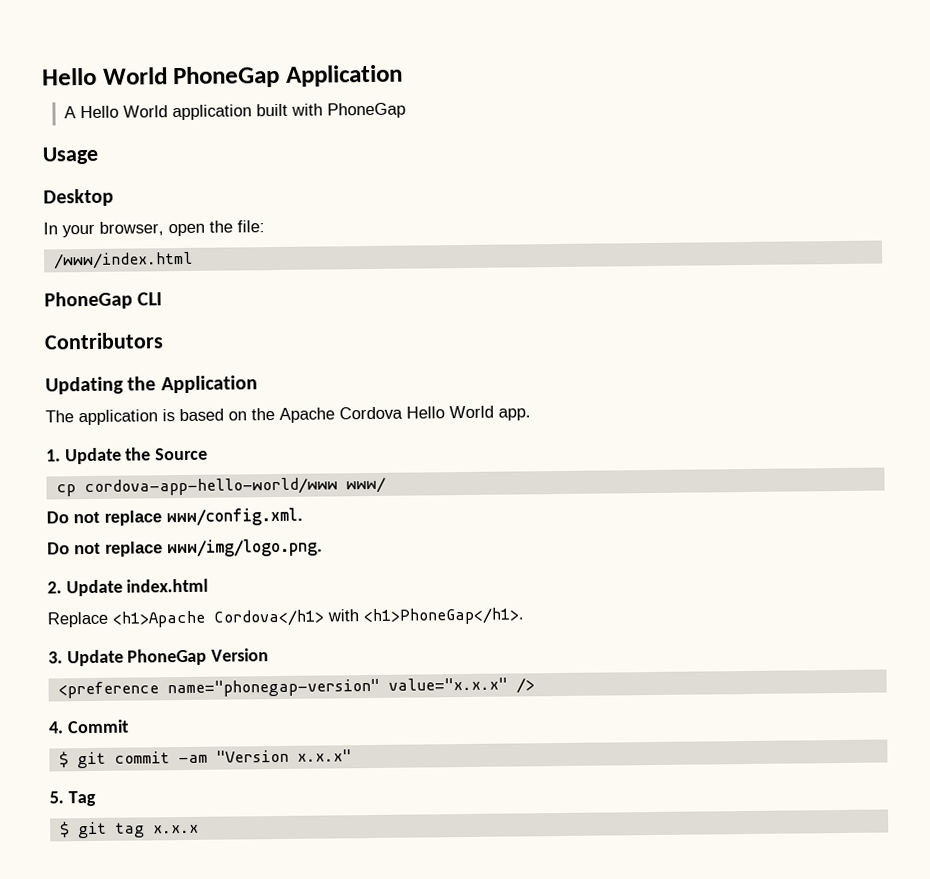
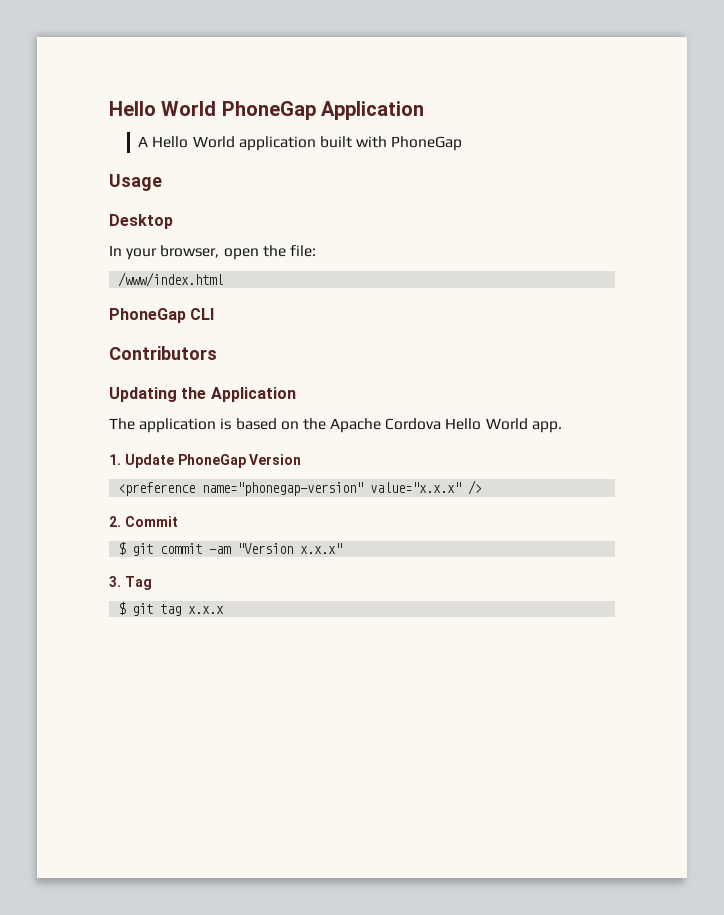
- 1. Update the Source
- cp cordova-app-hello-world/www www/
- Do not replace www/config.xml.
- Do not replace www/img/logo.png.
- 2. Update index.html
- Replace <h1>Apache Cordova</h1> with <h1>PhoneGap</h1>.
- 3. Update PhoneGap Version
+ 1. Update PhoneGap Version
- 4. Commit
+ 2. Commit
- 5. Tag
+ 3. Tag

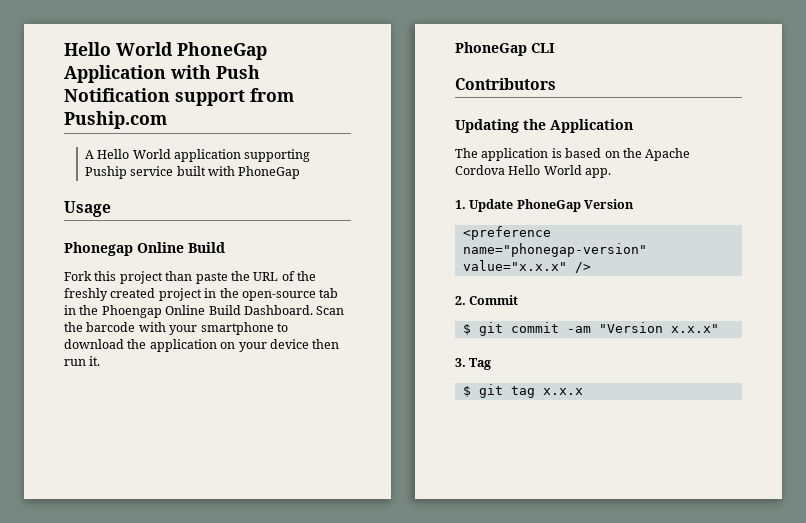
- Hello World PhoneGap Application
+ Hello World PhoneGap Application with Push Notification support from Puship.com
- A Hello World application built with PhoneGap
+ A Hello World application supporting Puship service built with PhoneGap
- Desktop
- In your browser, open the file:
- /www/index.html
+ Phonegap Online Build
+ Fork this project than paste the URL of the freshly created project in the open-source tab in the Phoengap Online Build Dashboard. Scan the barcode with your smartphone to download the application on your device then run it.

